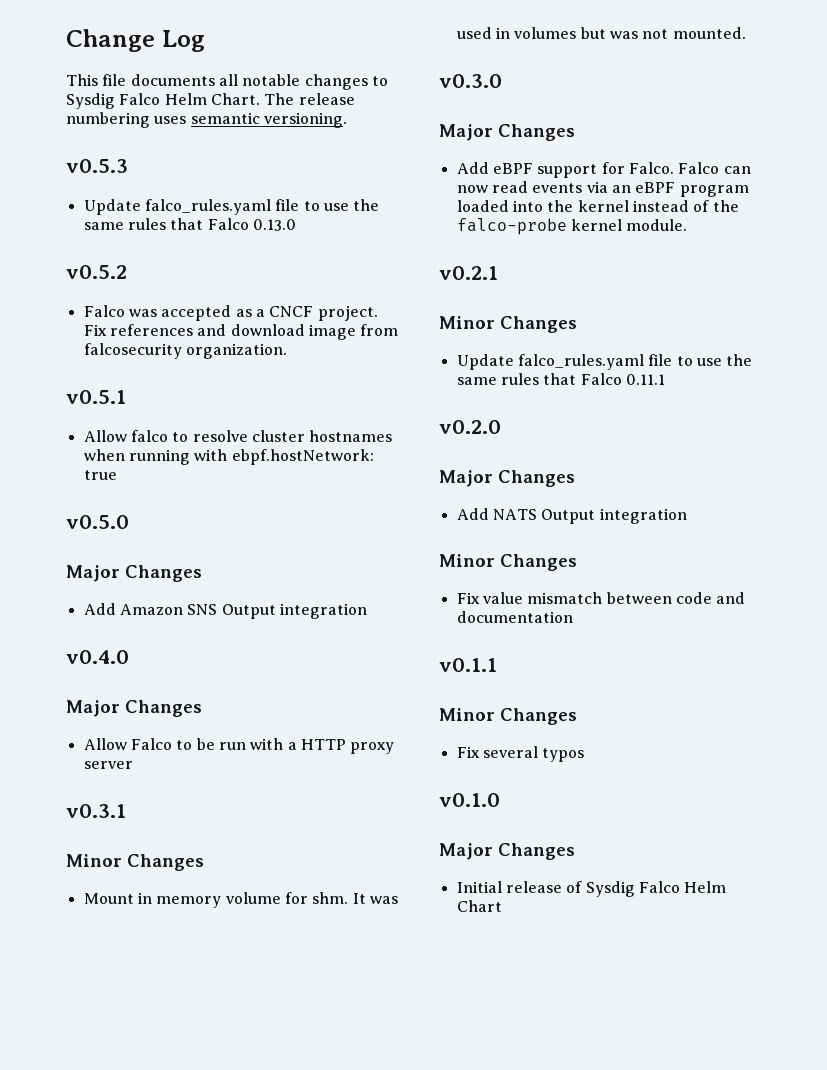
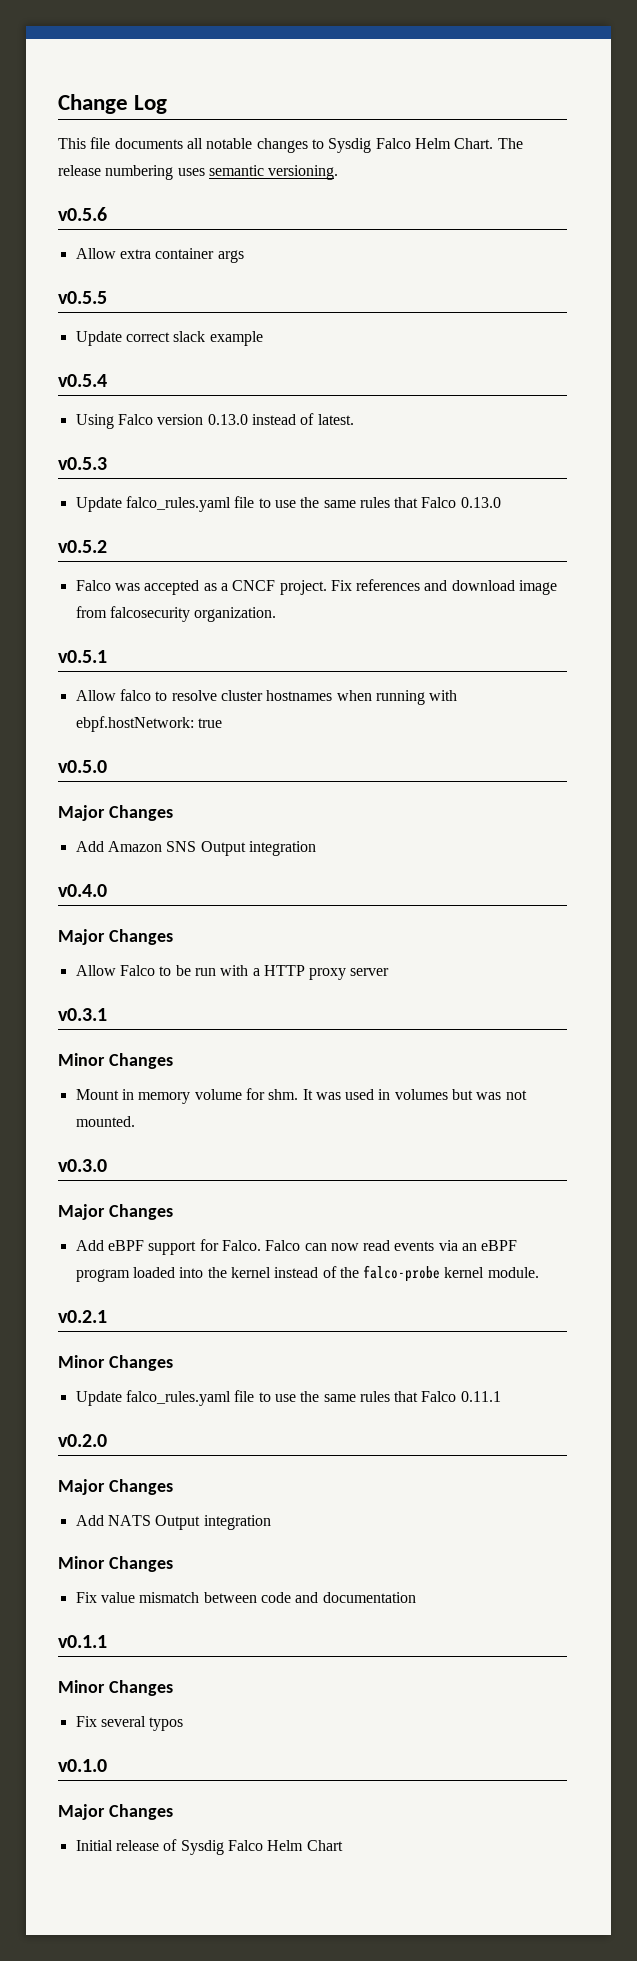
+ v0.5.6
+ Allow extra container args
+ v0.5.5
+ Update correct slack example
+ v0.5.4
+ Using Falco version 0.13.0 instead of latest.

